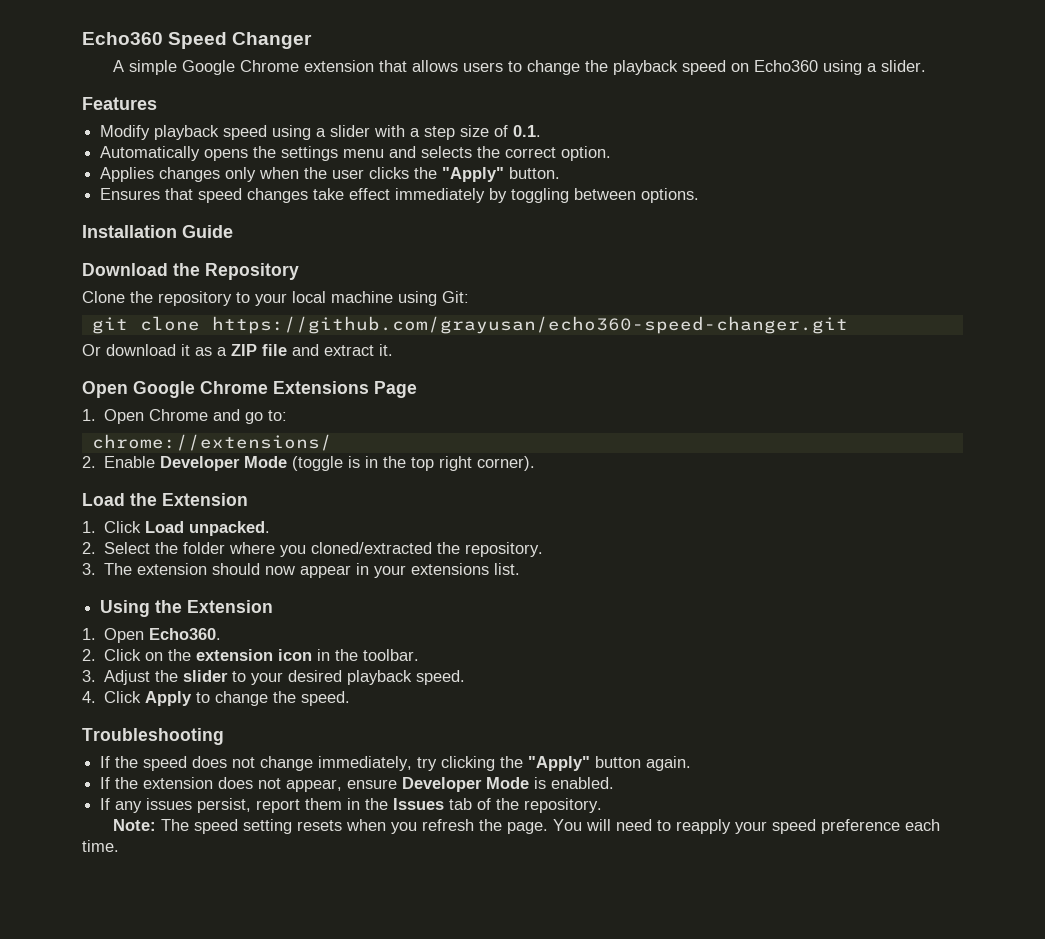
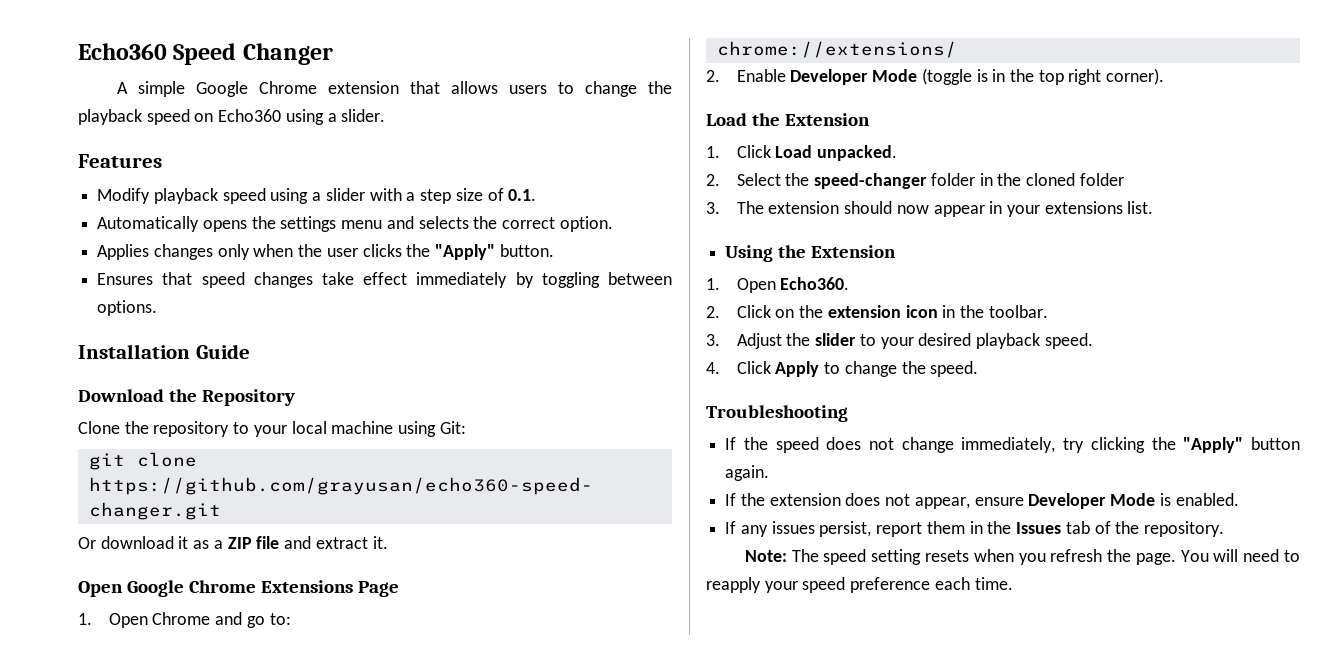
- 2. Select the folder where you cloned/extracted the repository.
+ 2. Select the speed-changer folder in the cloned folder

